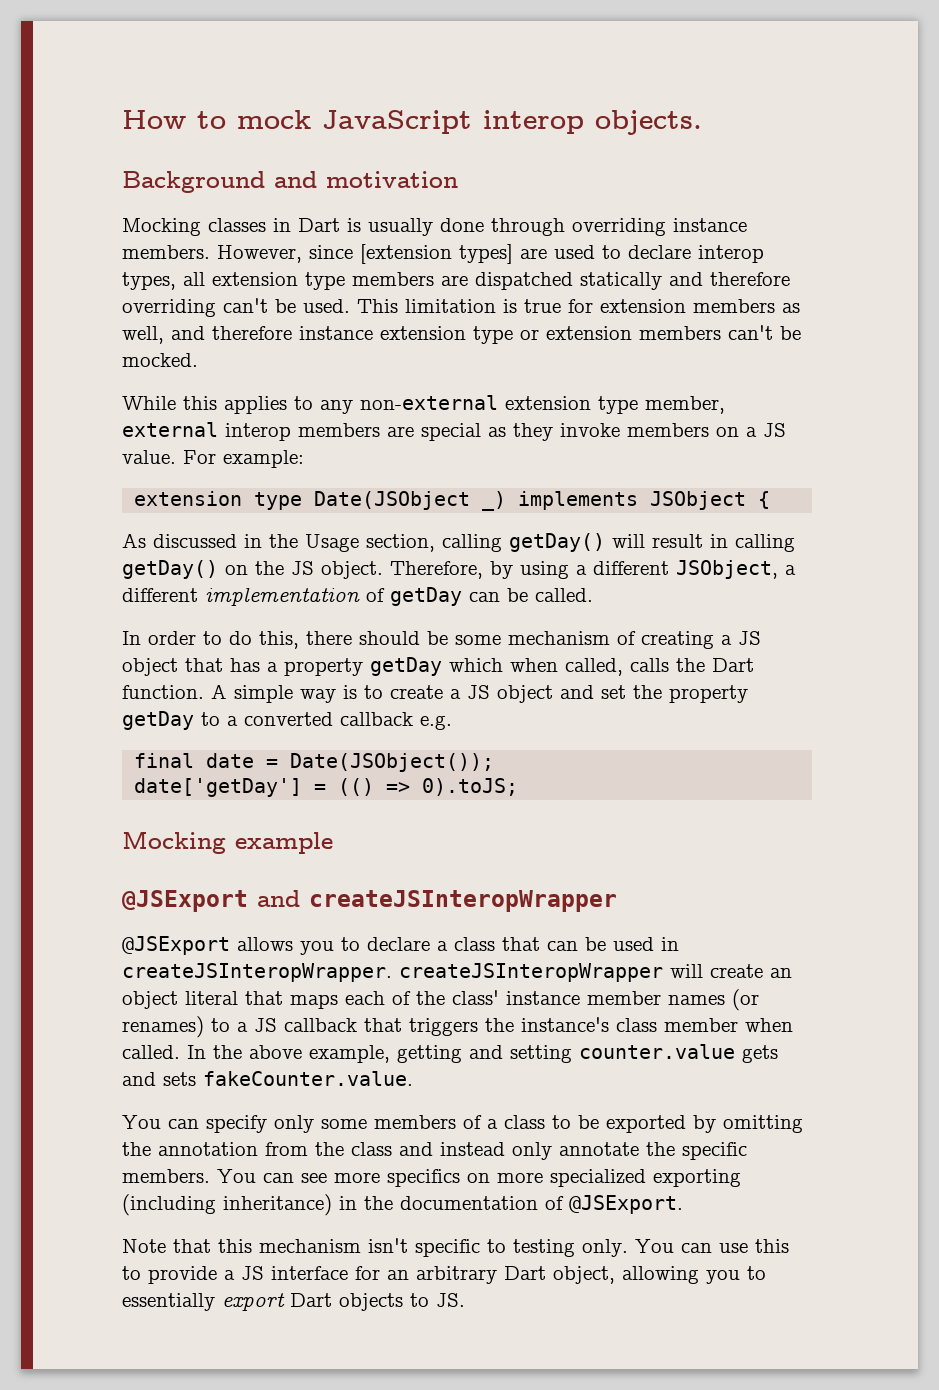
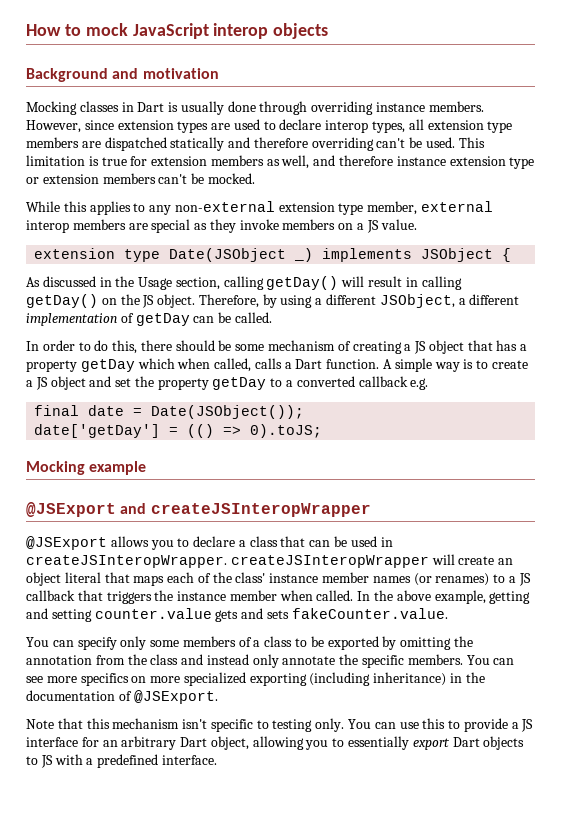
- How to mock JavaScript interop objects.
+ How to mock JavaScript interop objects
- However, since [extension types] are used to declare interop types, all extension type members are dispatched statically and therefore overriding can't be used.
+ However, since extension types are used to declare interop types, all extension type members are dispatched statically and therefore overriding can't be used.
- For example:
- In order to do this, there should be some mechanism of creating a JS object that has a property getDay which when called, calls the Dart function.
+ In order to do this, there should be some mechanism of creating a JS object that has a property getDay which when called, calls a Dart function.
- @JSExport allows you to declare a class that can be used in createJSInteropWrapper. createJSInteropWrapper will create an object literal that maps each of the class' instance member names (or renames) to a JS callback that triggers the instance's class member when called.
+ @JSExport allows you to declare a class that can be used in createJSInteropWrapper. createJSInteropWrapper will create an object literal that maps each of the class' instance member names (or renames) to a JS callback that triggers the instance member when called.
- You can use this to provide a JS interface for an arbitrary Dart object, allowing you to essentially export Dart objects to JS.
+ You can use this to provide a JS interface for an arbitrary Dart object, allowing you to essentially export Dart objects to JS with a predefined interface.

